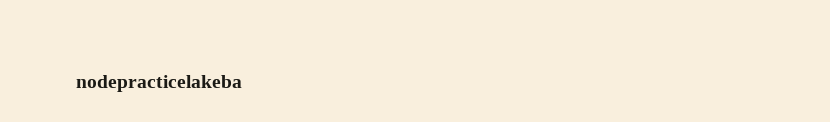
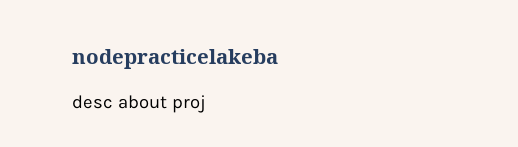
+ desc about proj

